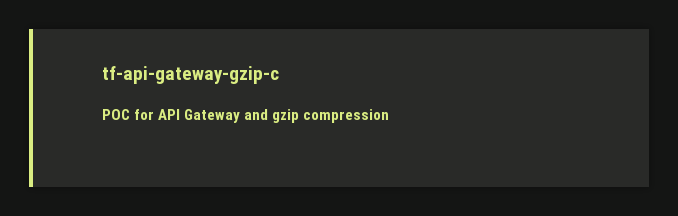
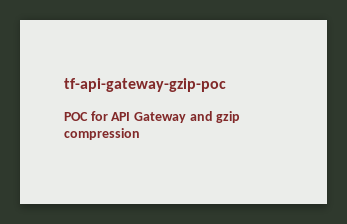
- tf-api-gateway-gzip-c
+ tf-api-gateway-gzip-poc

